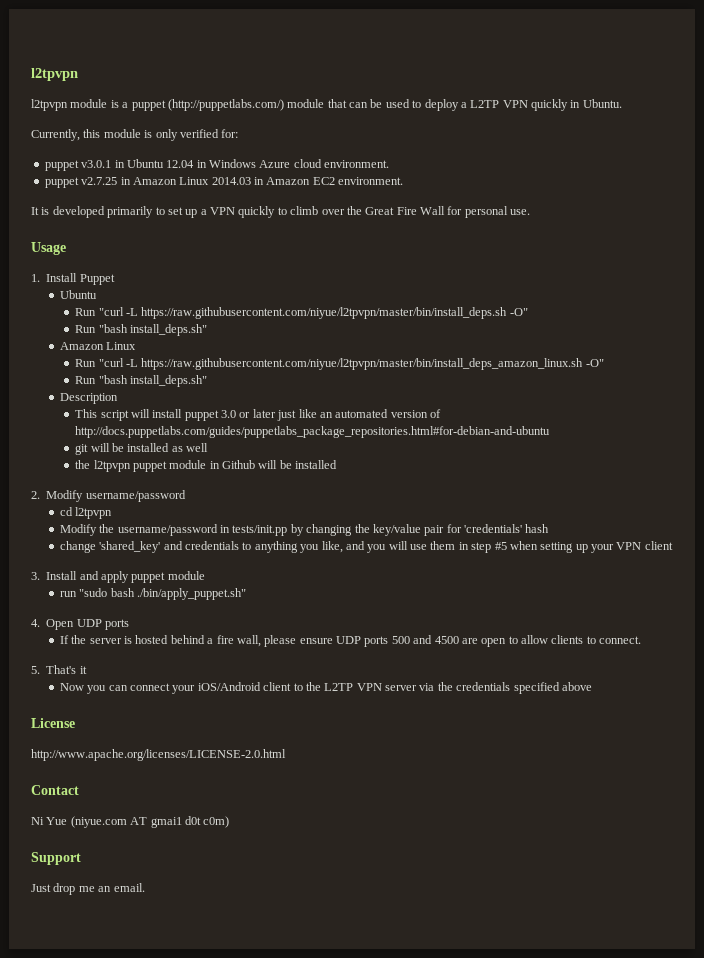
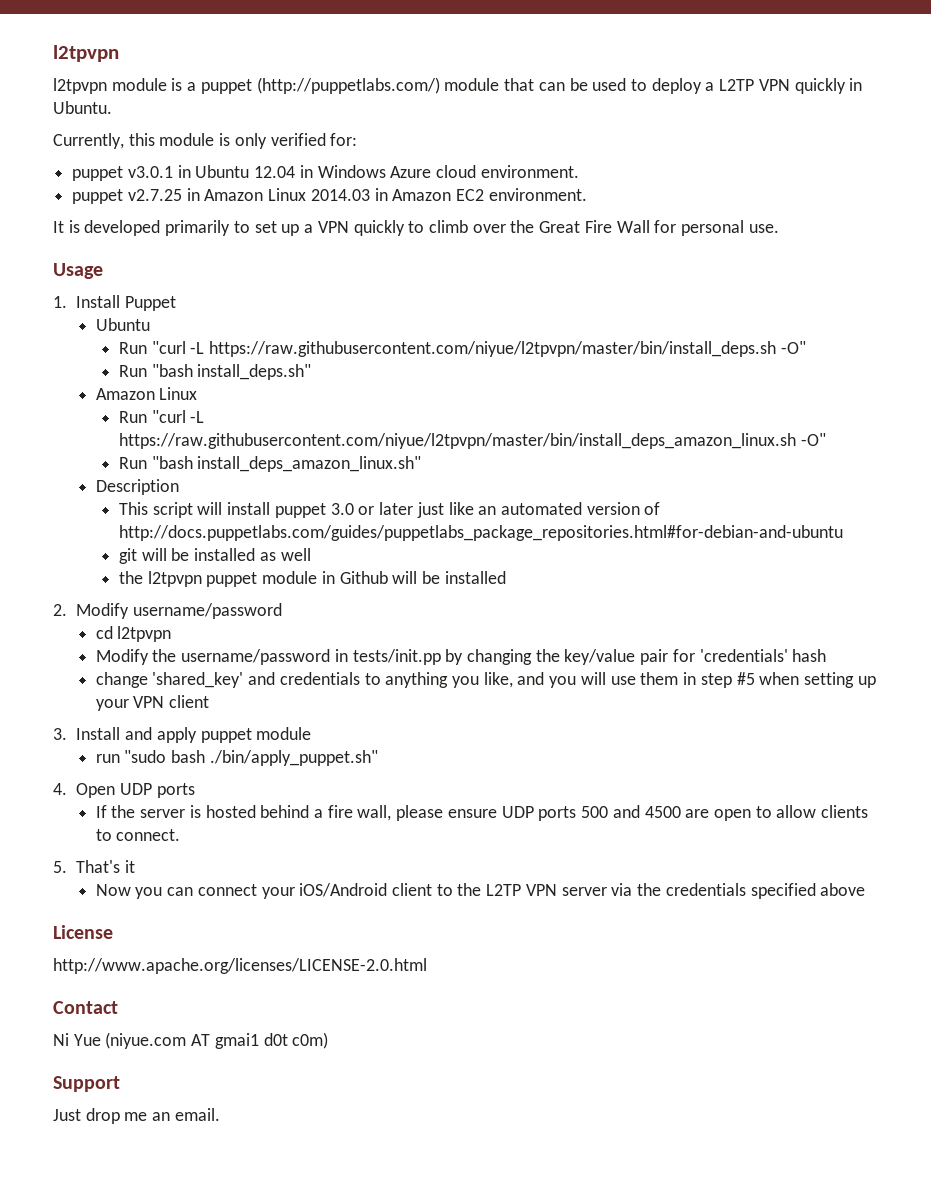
  Run "curl -L https://raw.githubusercontent.com/niyue/l2tpvpn/master/bin/install_deps_amazon_linux.sh -O"
- Run "bash install_deps.sh"
+ Run "bash install_deps_amazon_linux.sh"

